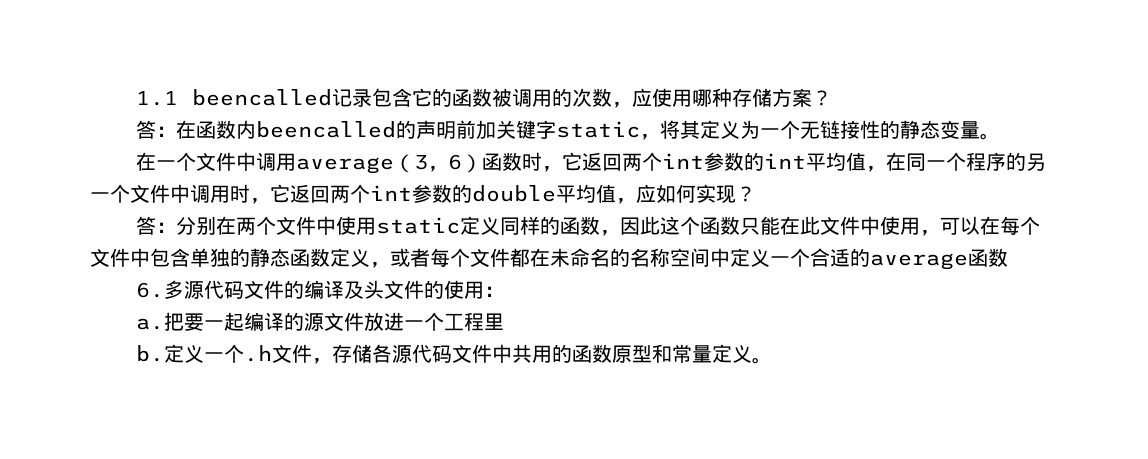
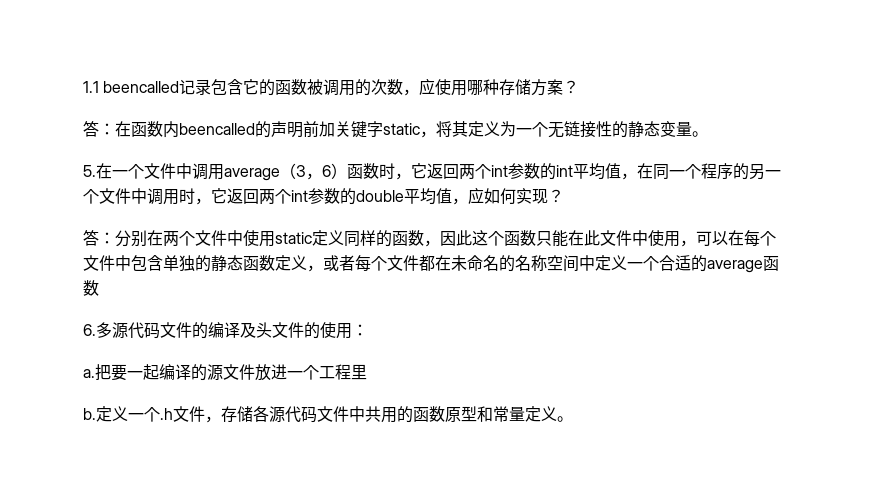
- 在一个文件中调用average（3，6）函数时，它返回两个int参数的int平均值，在同一个程序的另一个文件中调用时，它返回两个int参数的double平均值，应如何实现？
+ 5.在一个文件中调用average（3，6）函数时，它返回两个int参数的int平均值，在同一个程序的另一个文件中调用时，它返回两个int参数的double平均值，应如何实现？

